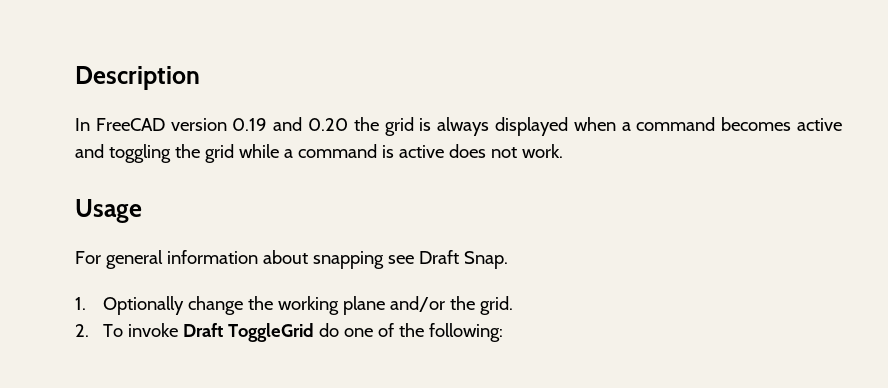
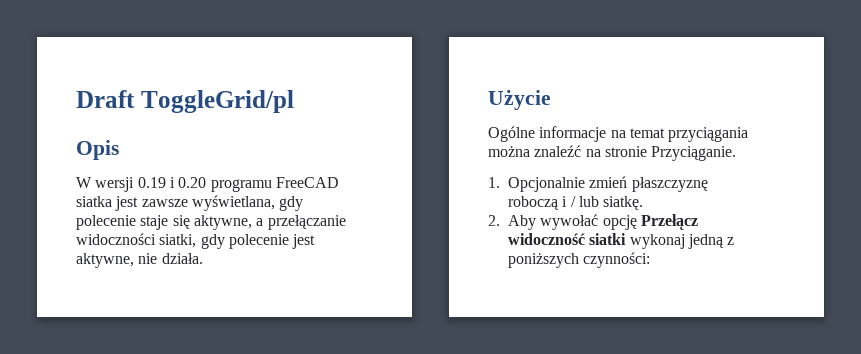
- Description
- In FreeCAD version 0.19 and 0.20 the grid is always displayed when a command becomes active and toggling the grid while a command is active does not work.
- Usage
- For general information about snapping see Draft Snap.
- 1. Optionally change the working plane and/or the grid.
- 2. To invoke Draft ToggleGrid do one of the following:
+ Draft ToggleGrid/pl
+ Opis
+ W wersji 0.19 i 0.20 programu FreeCAD siatka jest zawsze wyświetlana, gdy polecenie staje się aktywne, a przełączanie widoczności siatki, gdy polecenie jest aktywne, nie działa.
+ Użycie
+ Ogólne informacje na temat przyciągania można znaleźć na stronie Przyciąganie.
+ 1. Opcjonalnie zmień płaszczyznę roboczą i / lub siatkę.
+ 2. Aby wywołać opcję Przełącz widoczność siatki wykonaj jedną z poniższych czynności:

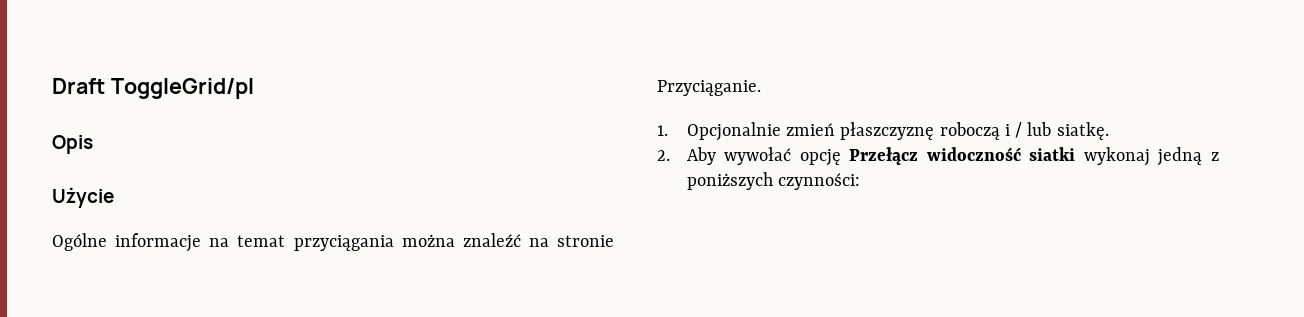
- W wersji 0.19 i 0.20 programu FreeCAD siatka jest zawsze wyświetlana, gdy polecenie staje się aktywne, a przełączanie widoczności siatki, gdy polecenie jest aktywne, nie działa.

